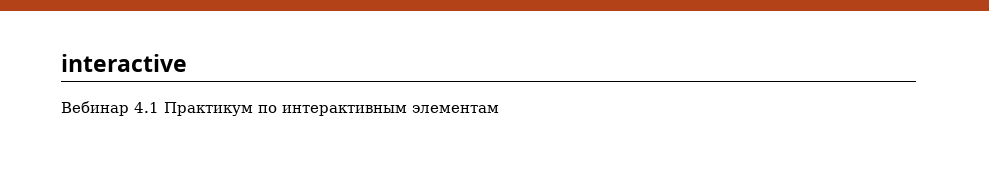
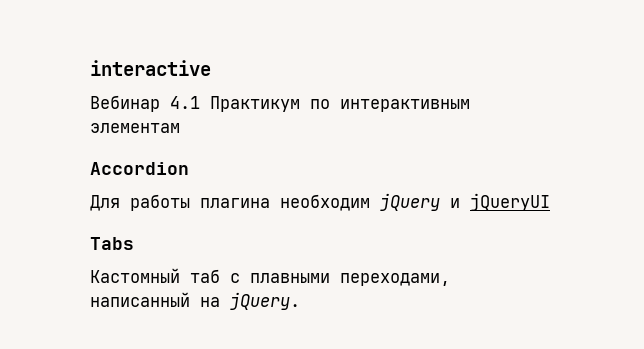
+ Accordion
+ Для работы плагина необходим jQuery и jQueryUI
+ Tabs
+ Кастомный таб с плавными переходами, написанный на jQuery.

